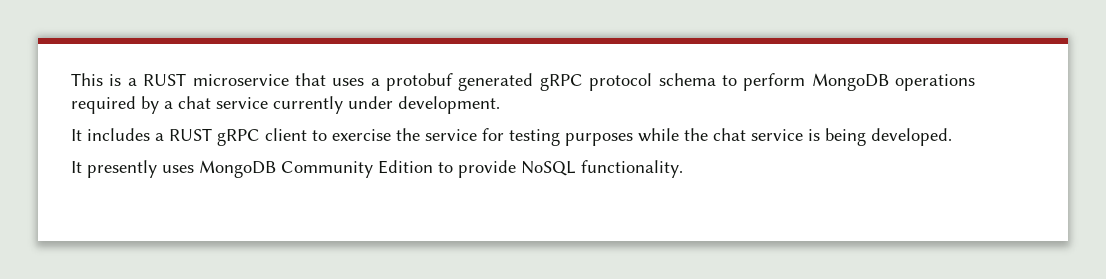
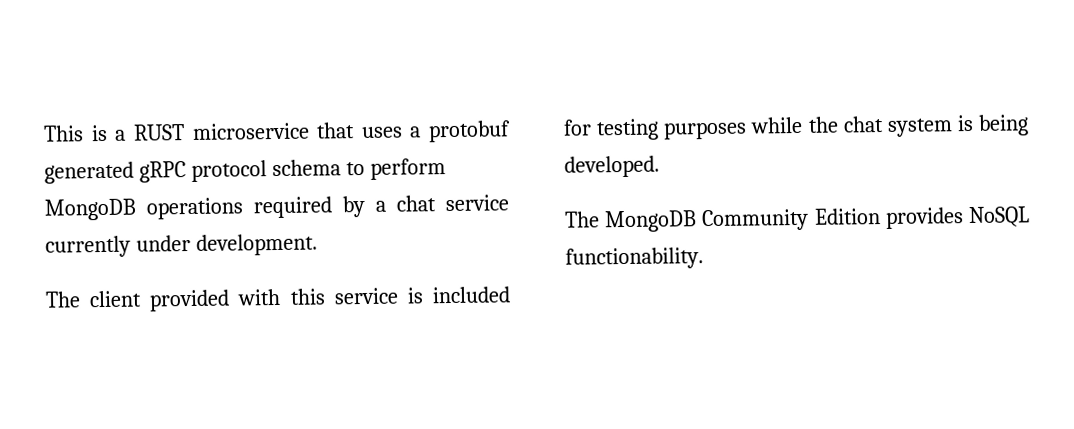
- It includes a RUST gRPC client to exercise the service for testing purposes while the chat service is being developed.
+ The client provided with this service is included for testing purposes while the chat system is being developed.
- It presently uses MongoDB Community Edition to provide NoSQL functionality.
+ The MongoDB Community Edition provides NoSQL functionability.

